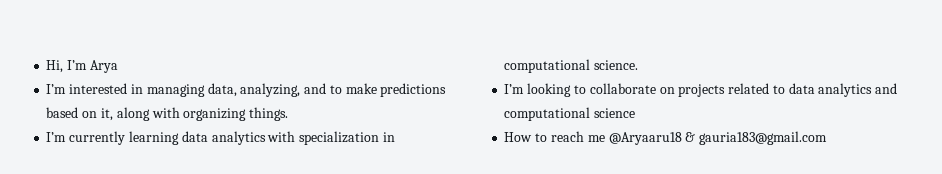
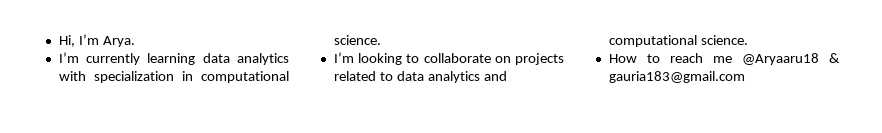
- Hi, I’m Arya
- I’m interested in managing data, analyzing, and to make predictions based on it, along with organizing things.
+ Hi, I’m Arya.
- I’m looking to collaborate on projects related to data analytics and computational science
+ I’m looking to collaborate on projects related to data analytics and computational science.

